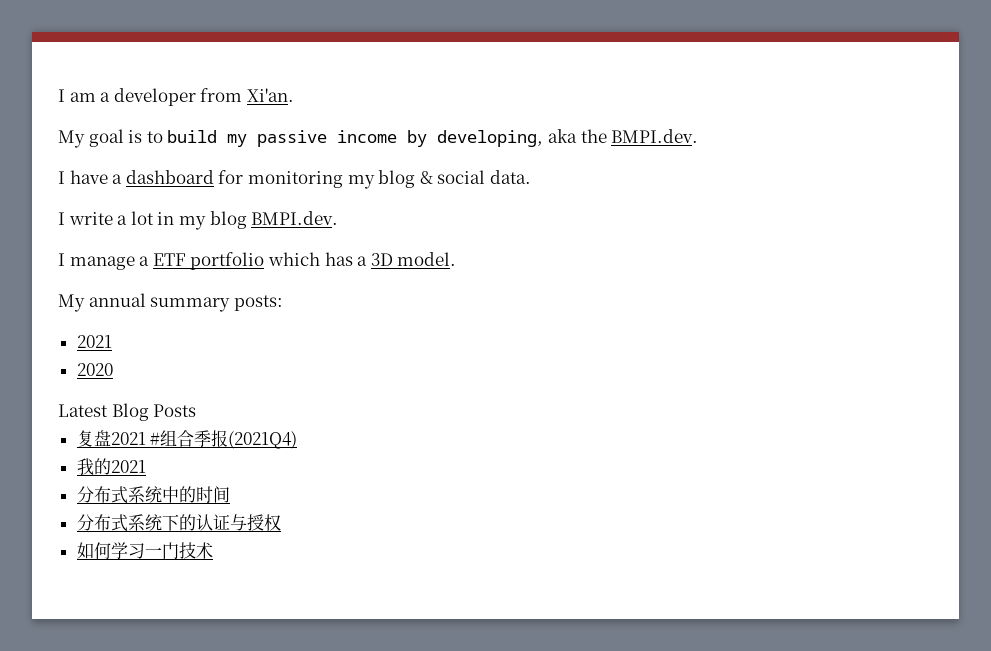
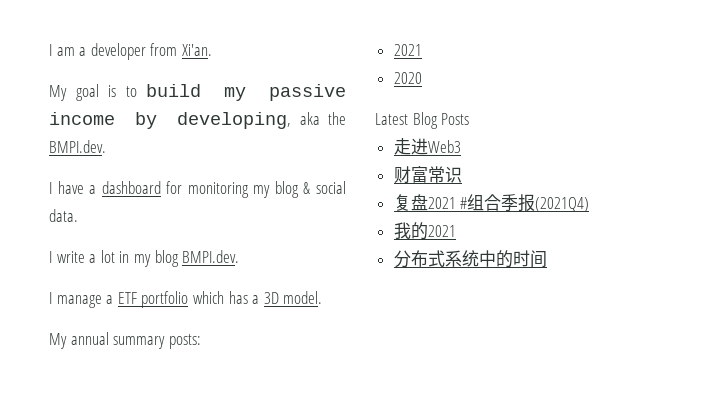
+ 走进Web3
+ 财富常识
- 分布式系统下的认证与授权
- 如何学习一门技术

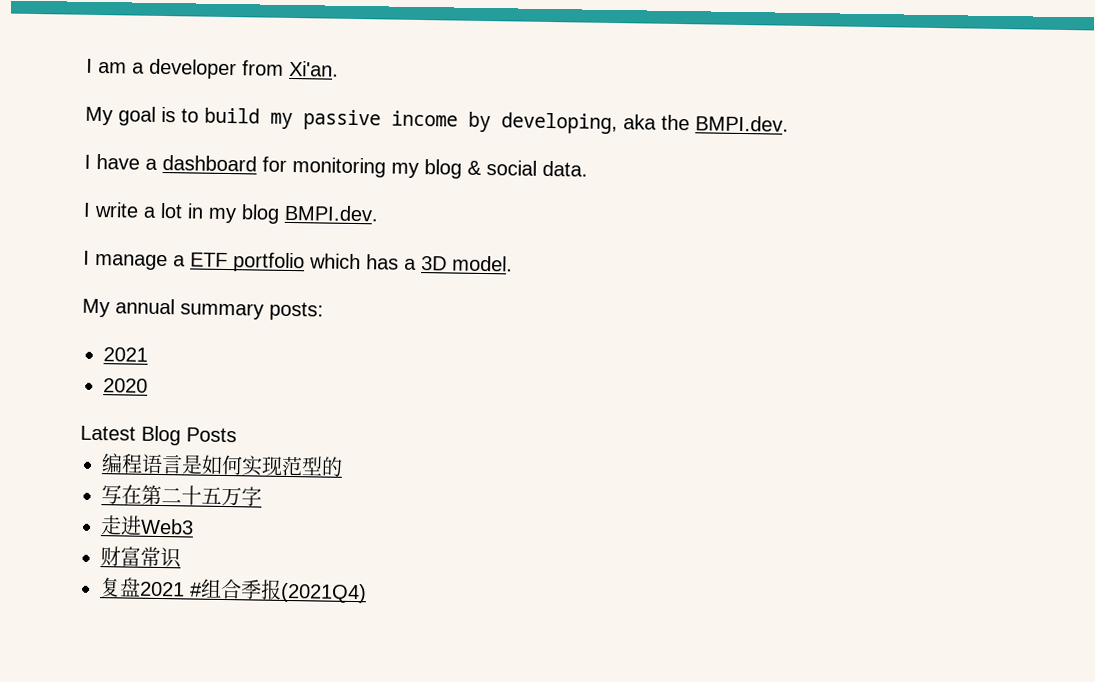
+ 编程语言是如何实现范型的
+ 写在第二十五万字
- 我的2021
- 分布式系统中的时间

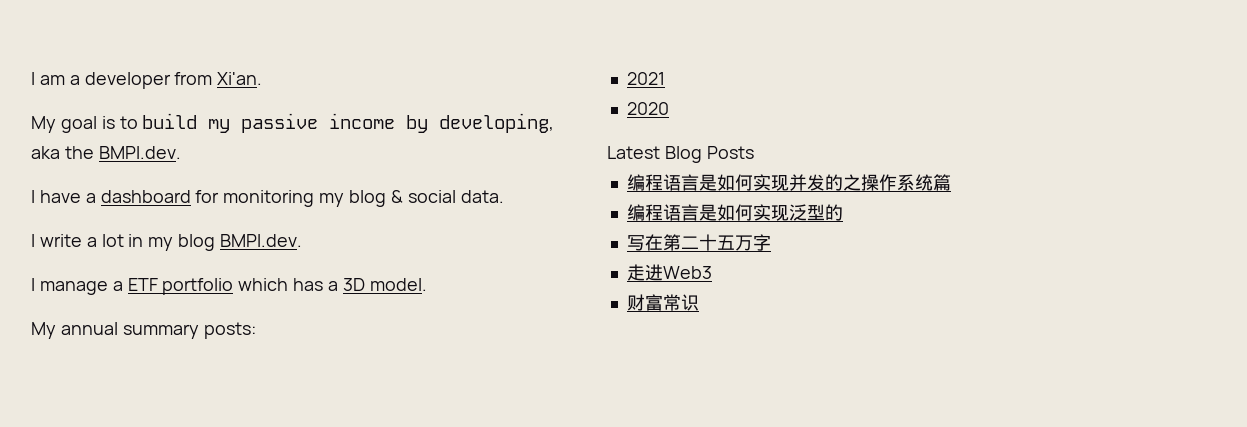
- 编程语言是如何实现范型的
+ 编程语言是如何实现并发的之操作系统篇
+ 编程语言是如何实现泛型的
- 复盘2021 #组合季报(2021Q4)

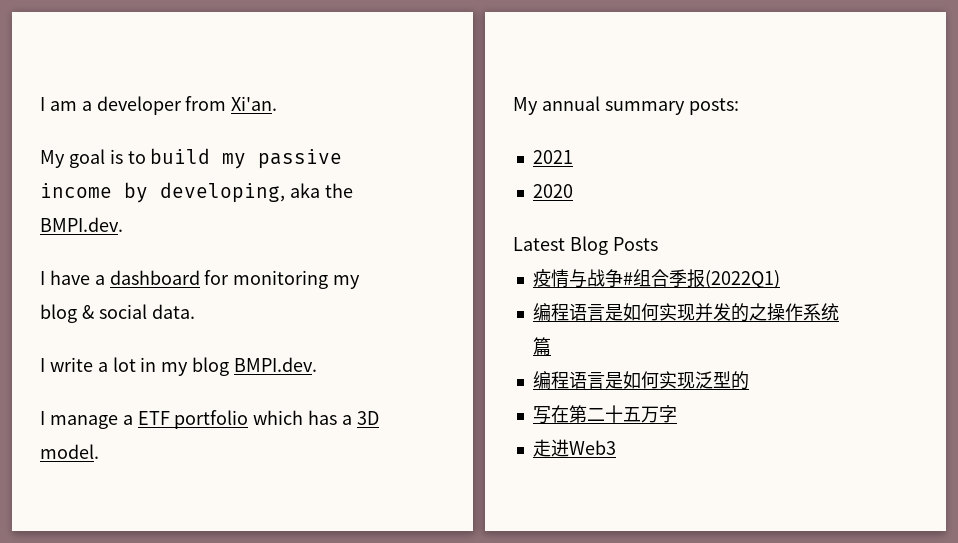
+ 疫情与战争#组合季报(2022Q1)
- 财富常识

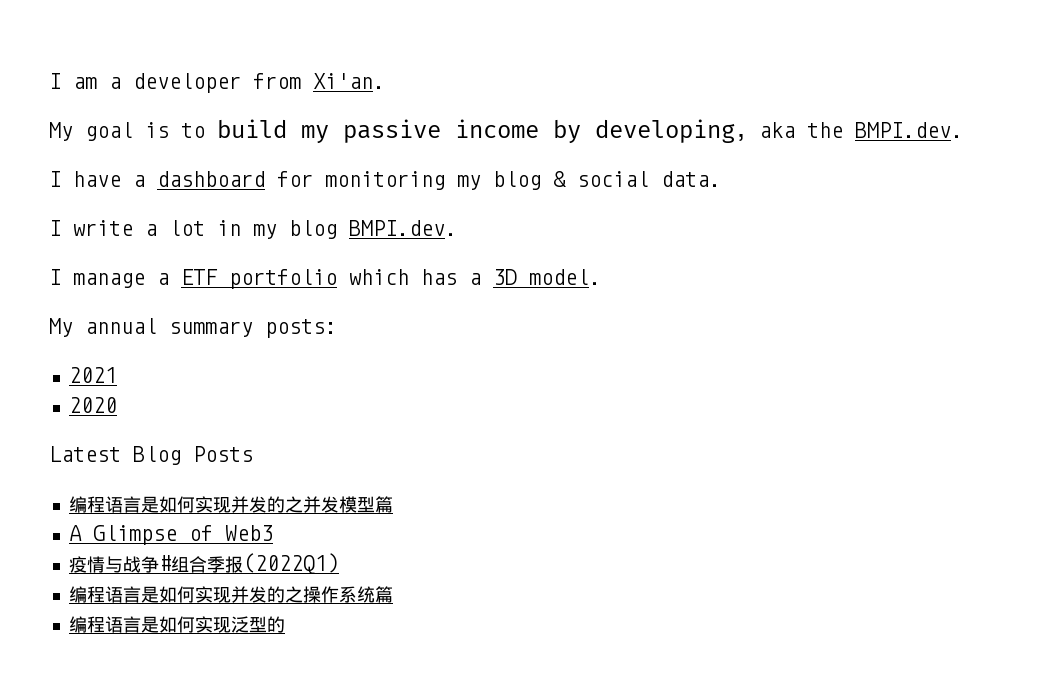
+ 编程语言是如何实现并发的之并发模型篇
+ A Glimpse of Web3
- 写在第二十五万字
- 走进Web3

